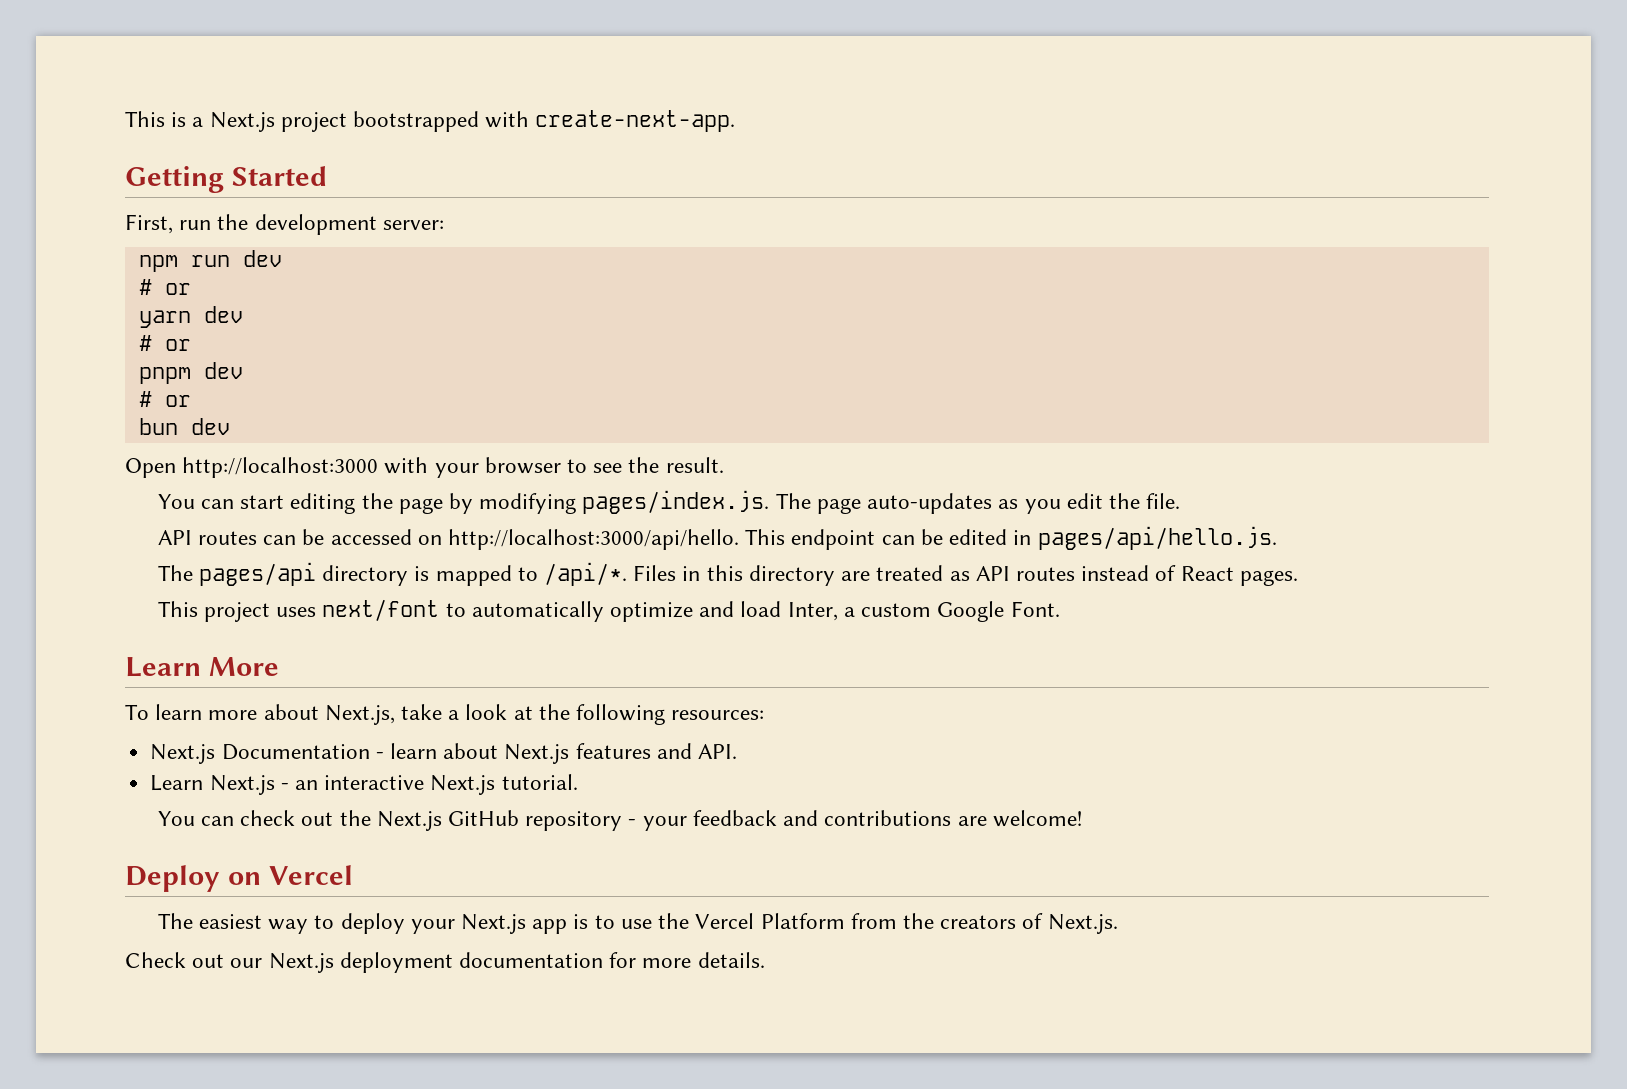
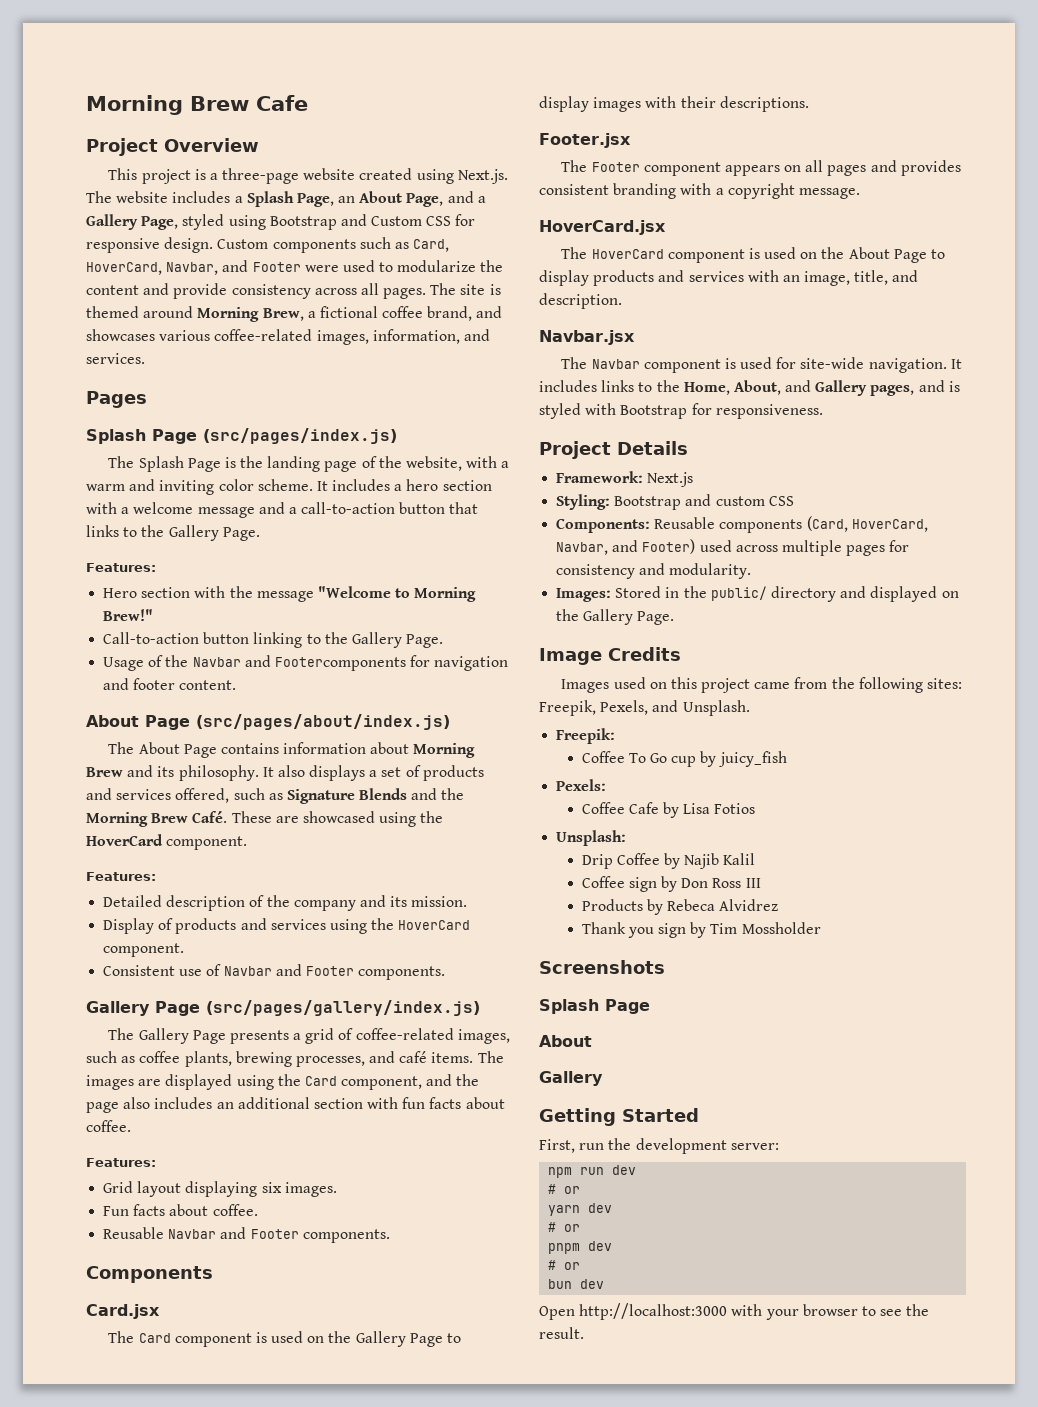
- This is a Next.js project bootstrapped with create-next-app.
+ Morning Brew Cafe
+ Project Overview
+ This project is a three-page website created using Next.js. The website includes a Splash Page, an About Page, and a Gallery Page, styled using Bootstrap and Custom CSS for responsive design. Custom components such as Card, HoverCard, Navbar, and Footer were used to modularize the content and provide consistency across all pages. The site is themed around Morning Brew, a fictional coffee brand, and showcases various coffee-related images, information, and services.
+ Pages
+ Splash Page (src/pages/index.js)
+ The Splash Page is the landing page of the website, with a warm and inviting color scheme. It includes a hero section with a welcome message and a call-to-action button that links to the Gallery Page.
+ Features:
+ Hero section with the message "Welcome to Morning Brew!"
+ Call-to-action button linking to the Gallery Page.
+ Usage of the Navbar and Footercomponents for navigation and footer content.
+ About Page (src/pages/about/index.js)
+ The About Page contains information about Morning Brew and its philosophy. It also displays a set of products and services offered, such as Signature Blends and the Morning Brew Café. These are showcased using the HoverCard component.
+ Features:
+ Detailed description of the company and its mission.
+ Display of products and services using the HoverCard component.
+ Consistent use of Navbar and Footer components.
+ Gallery Page (src/pages/gallery/index.js)
+ The Gallery Page presents a grid of coffee-related images, such as coffee plants, brewing processes, and café items. The images are displayed using the Card component, and the page also includes an additional section with fun facts about coffee.
+ Features:
+ Grid layout displaying six images.
+ Fun facts about coffee.
+ Reusable Navbar and Footer components.
+ Components
+ Card.jsx
+ The Card component is used on the Gallery Page to display images with their descriptions.
+ Footer.jsx
+ The Footer component appears on all pages and provides consistent branding with a copyright message.
+ HoverCard.jsx
+ The HoverCard component is used on the About Page to display products and services with an image, title, and description.
+ Navbar.jsx
+ The Navbar component is used for site-wide navigation. It includes links to the Home, About, and Gallery pages, and is styled with Bootstrap for responsiveness.
+ Project Details
+ Framework: Next.js
+ Styling: Bootstrap and custom CSS
+ Components: Reusable components (Card, HoverCard, Navbar, and Footer) used across multiple pages for consistency and modularity.
+ Images: Stored in the public/ directory and displayed on the Gallery Page.
+ Image Credits
+ Images used on this project came from the following sites: Freepik, Pexels, and Unsplash.
+ Freepik:
+ Coffee To Go cup by juicy_fish
+ Pexels:
+ Coffee Cafe by Lisa Fotios
+ Unsplash:
+ Drip Coffee by Najib Kalil
+ Coffee sign by Don Ross III
+ Products by Rebeca Alvidrez
+ Thank you sign by Tim Mossholder
+ Screenshots
+ Splash Page
+ About
+ Gallery
- You can start editing the page by modifying pages/index.js. The page auto-updates as you edit the file.
- API routes can be accessed on http://localhost:3000/api/hello. This endpoint can be edited in pages/api/hello.js.
- The pages/api directory is mapped to /api/*. Files in this directory are treated as API routes instead of React pages.
- This project uses next/font to automatically optimize and load Inter, a custom Google Font.
- Learn More
- To learn more about Next.js, take a look at the following resources:
- Next.js Documentation - learn about Next.js features and API.
- Learn Next.js - an interactive Next.js tutorial.
- You can check out the Next.js GitHub repository - your feedback and contributions are welcome!
- Deploy on Vercel
- The easiest way to deploy your Next.js app is to use the Vercel Platform from the creators of Next.js.
- Check out our Next.js deployment documentation for more details.

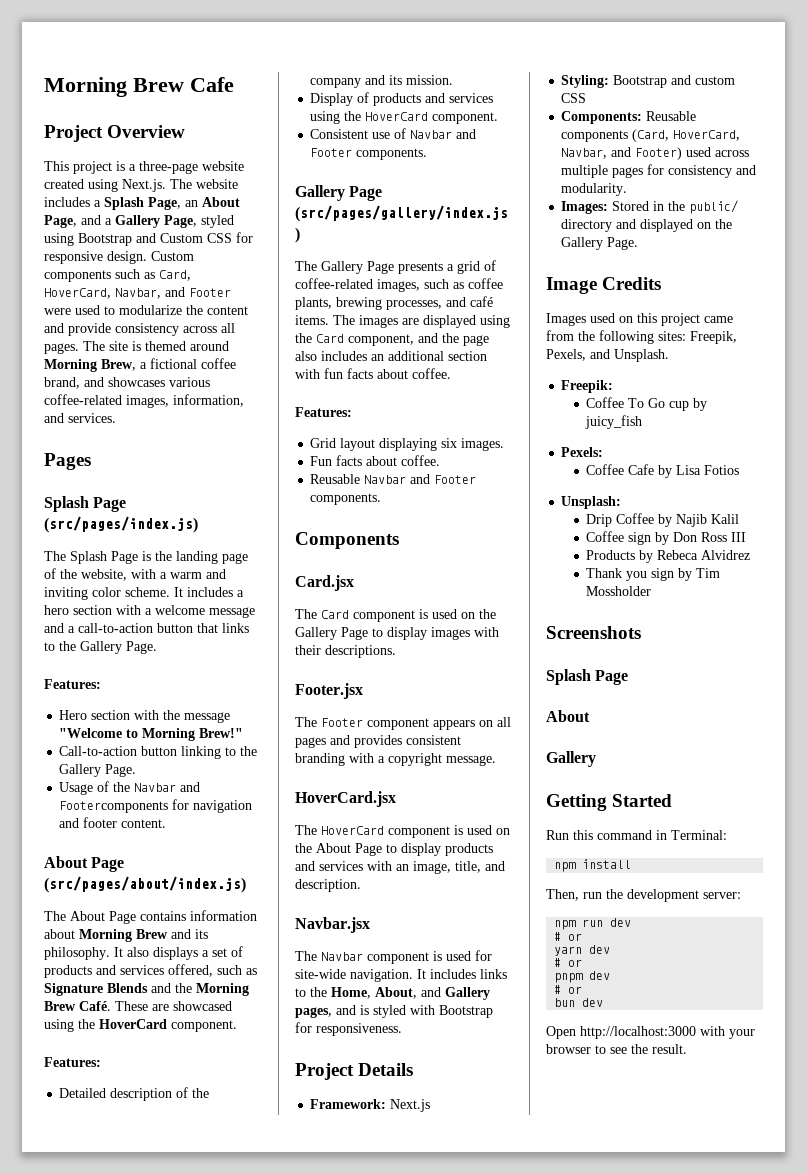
- First, run the development server:
+ Run this command in Terminal:
+ npm install
+ Then, run the development server:

